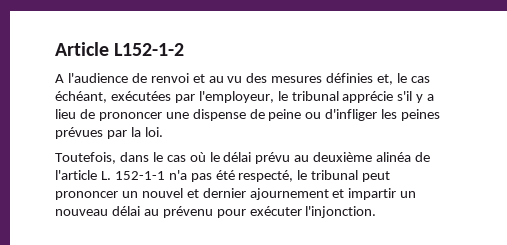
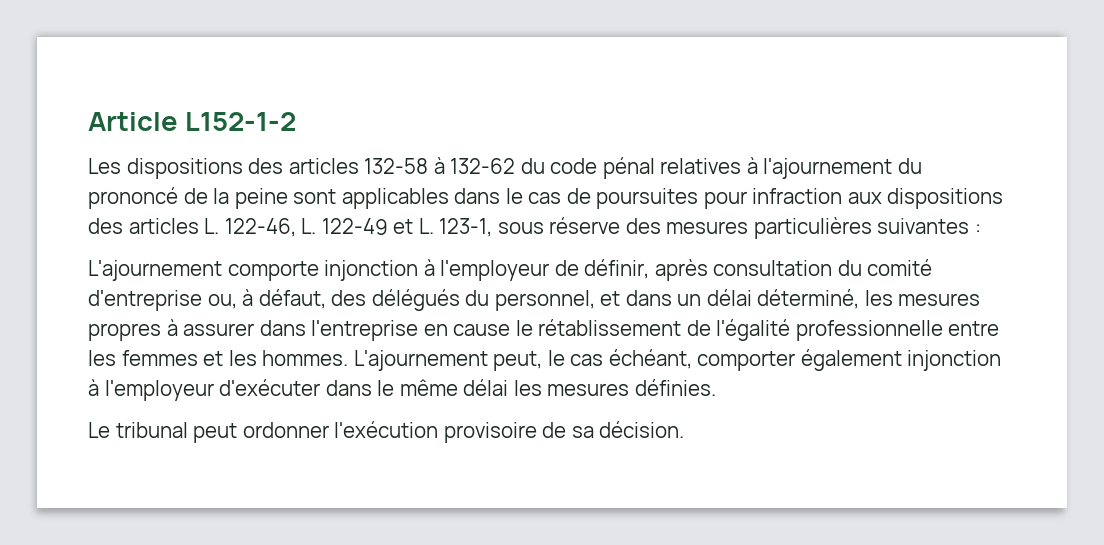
- A l'audience de renvoi et au vu des mesures définies et, le cas échéant, exécutées par l'employeur, le tribunal apprécie s'il y a lieu de prononcer une dispense de peine ou d'infliger les peines prévues par la loi.
- Toutefois, dans le cas où le délai prévu au deuxième alinéa de l'article L. 152-1-1 n'a pas été respecté, le tribunal peut prononcer un nouvel et dernier ajournement et impartir un nouveau délai au prévenu pour exécuter l'injonction.
+ Les dispositions des articles 132-58 à 132-62 du code pénal relatives à l'ajournement du prononcé de la peine sont applicables dans le cas de poursuites pour infraction aux dispositions des articles L. 122-46, L. 122-49 et L. 123-1, sous réserve des mesures particulières suivantes :
+ L'ajournement comporte injonction à l'employeur de définir, après consultation du comité d'entreprise ou, à défaut, des délégués du personnel, et dans un délai déterminé, les mesures propres à assurer dans l'entreprise en cause le rétablissement de l'égalité professionnelle entre les femmes et les hommes. L'ajournement peut, le cas échéant, comporter également injonction à l'employeur d'exécuter dans le même délai les mesures définies.
+ Le tribunal peut ordonner l'exécution provisoire de sa décision.

